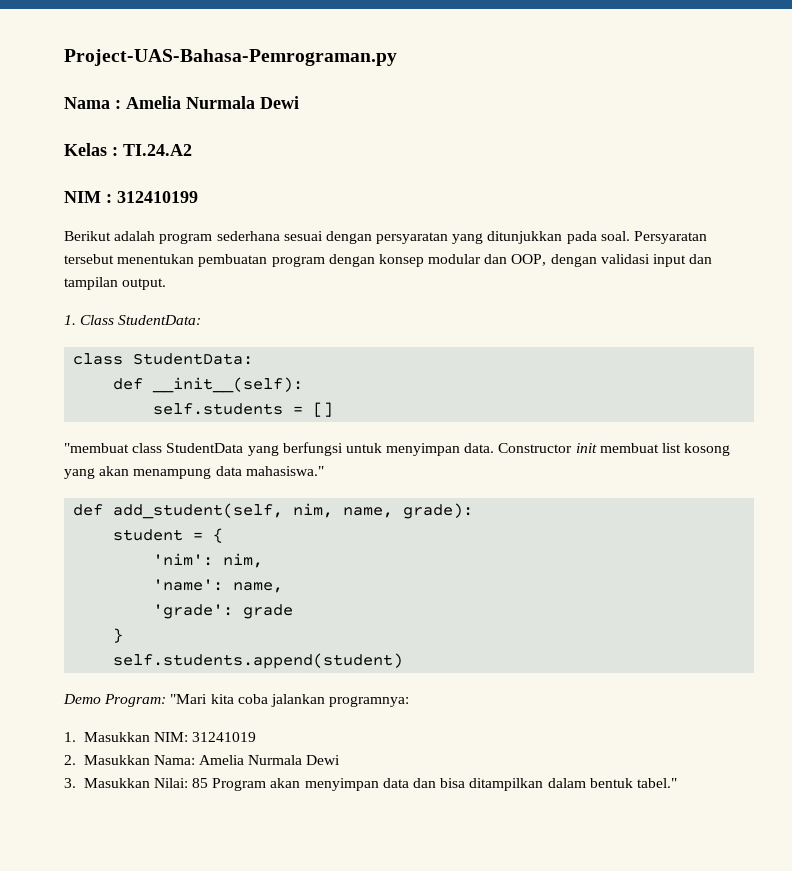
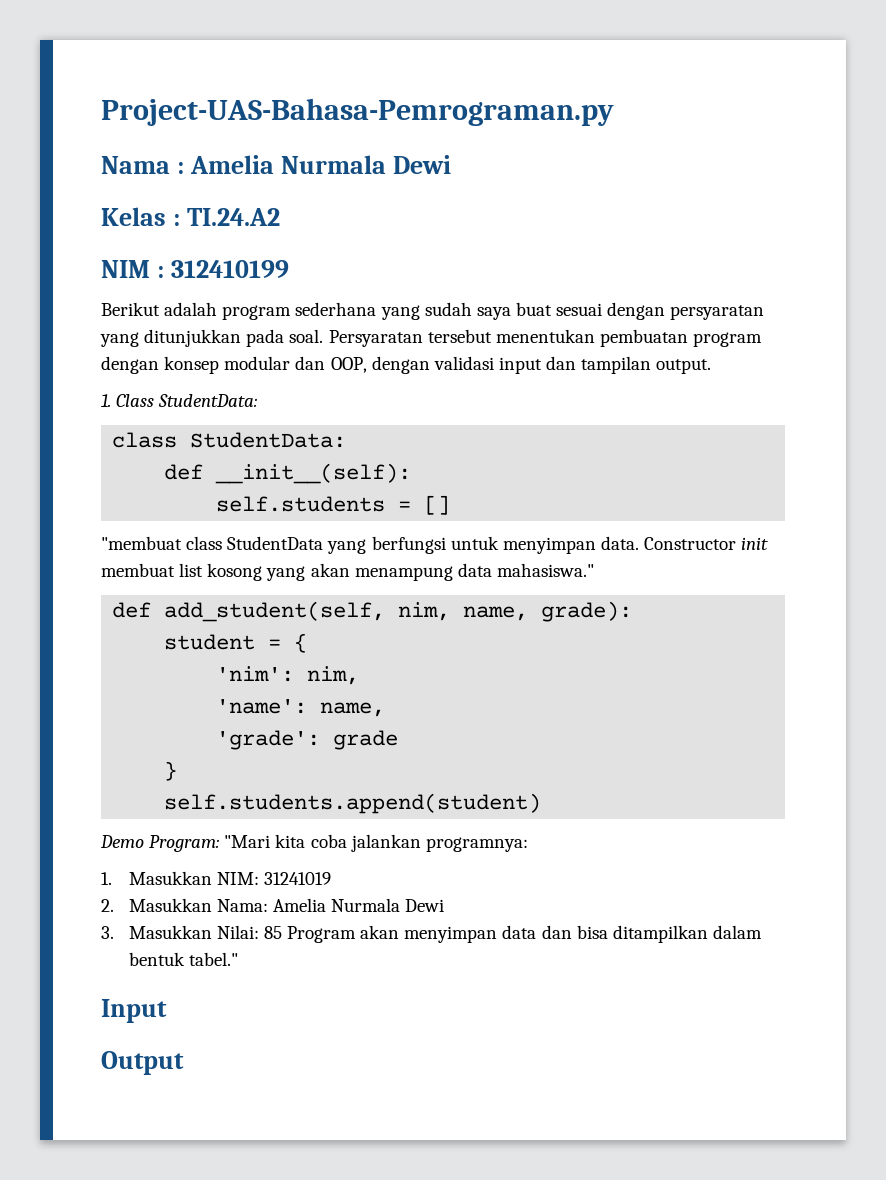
- Berikut adalah program sederhana sesuai dengan persyaratan yang ditunjukkan pada soal.
+ Berikut adalah program sederhana yang sudah saya buat sesuai dengan persyaratan yang ditunjukkan pada soal.
+ Input
+ Output

